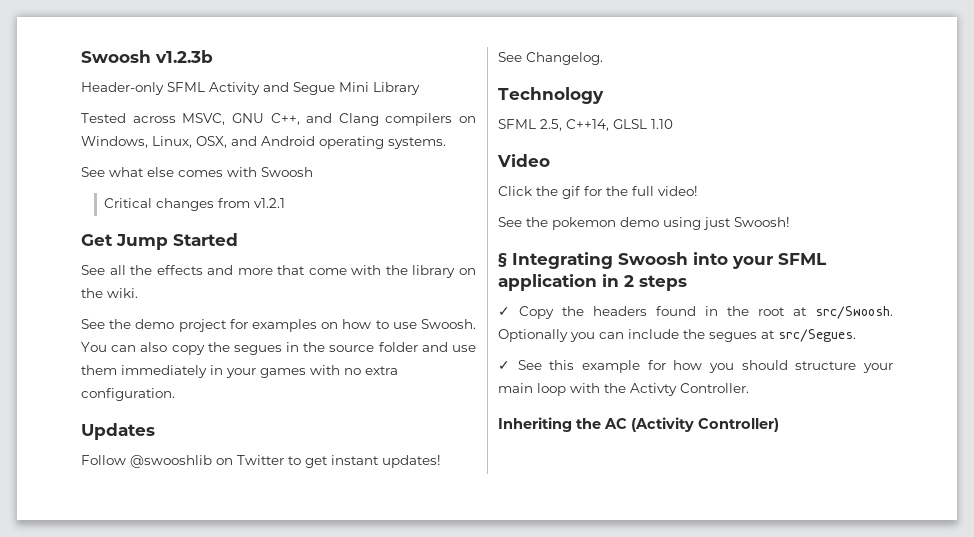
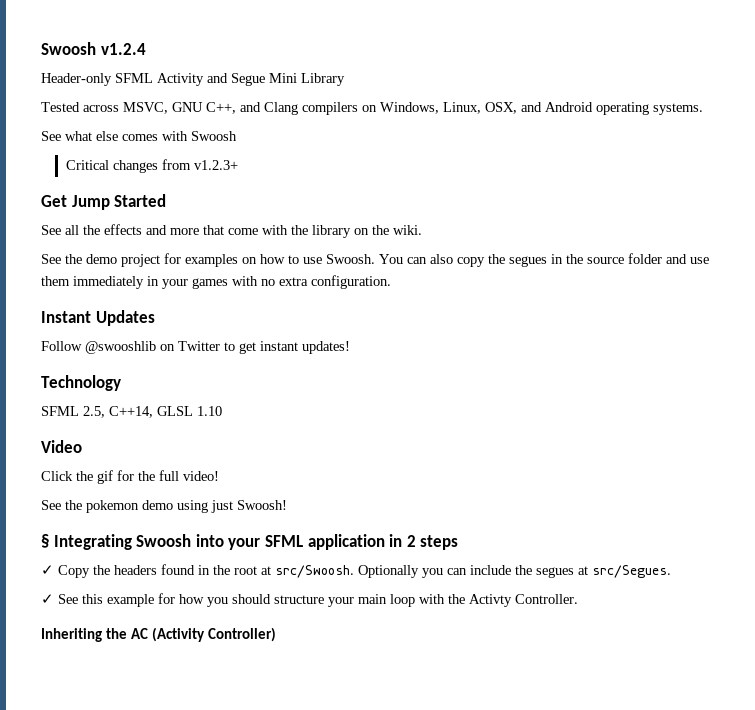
- Swoosh v1.2.3b
+ Swoosh v1.2.4
- Critical changes from v1.2.1
+ Critical changes from v1.2.3+
- Updates
+ Instant Updates
- See Changelog.

